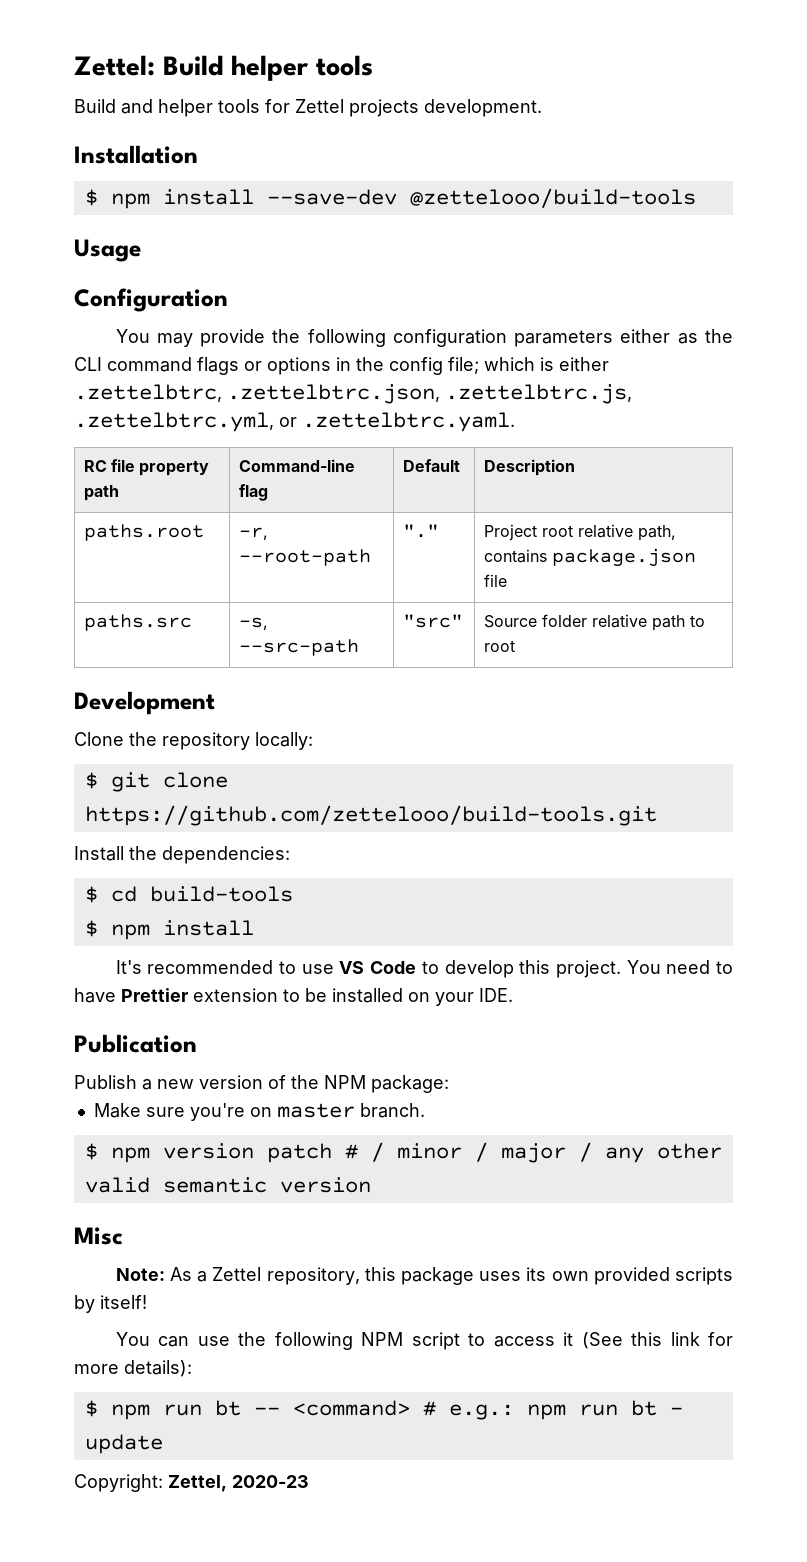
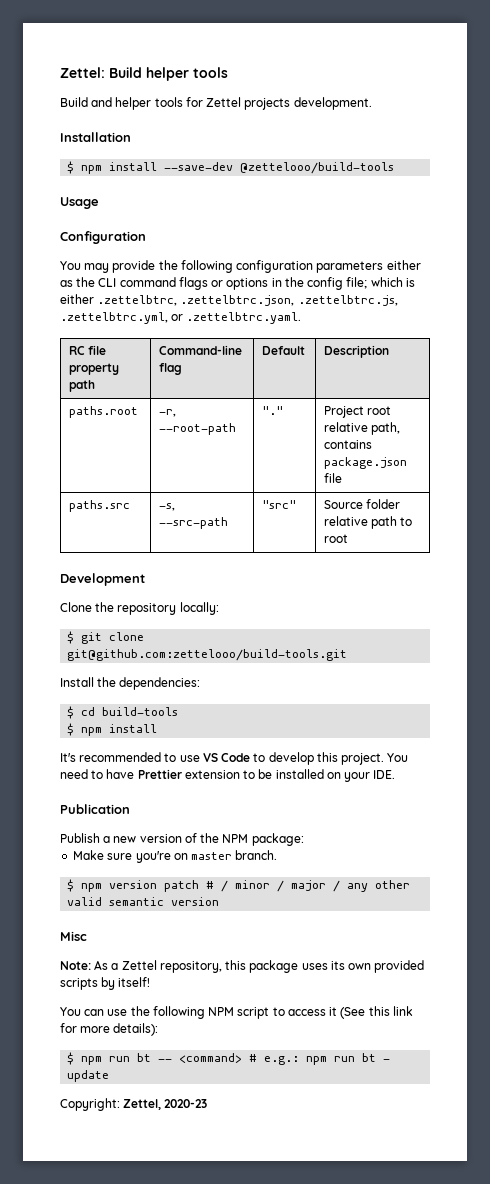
- $ git clone https://github.com/zettelooo/build-tools.git
+ $ git clone git@github.com:zettelooo/build-tools.git

